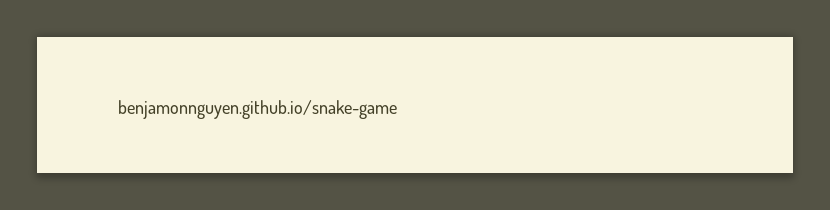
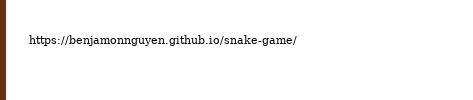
- benjamonnguyen.github.io/snake-game
+ https://benjamonnguyen.github.io/snake-game/

